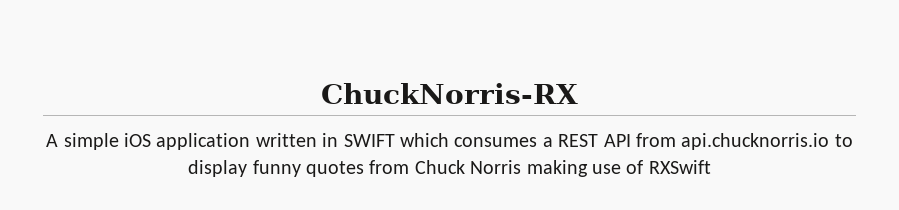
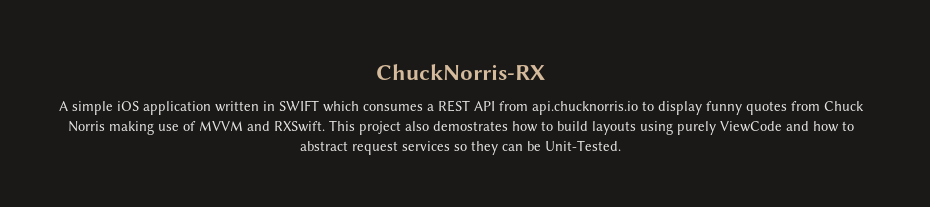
- A simple iOS application written in SWIFT which consumes a REST API from api.chucknorris.io to display funny quotes from Chuck Norris making use of RXSwift
+ A simple iOS application written in SWIFT which consumes a REST API from api.chucknorris.io to display funny quotes from Chuck Norris making use of MVVM and RXSwift. This project also demostrates how to build layouts using purely ViewCode and how to abstract request services so they can be Unit-Tested.

